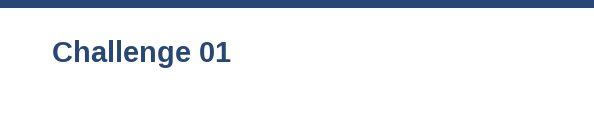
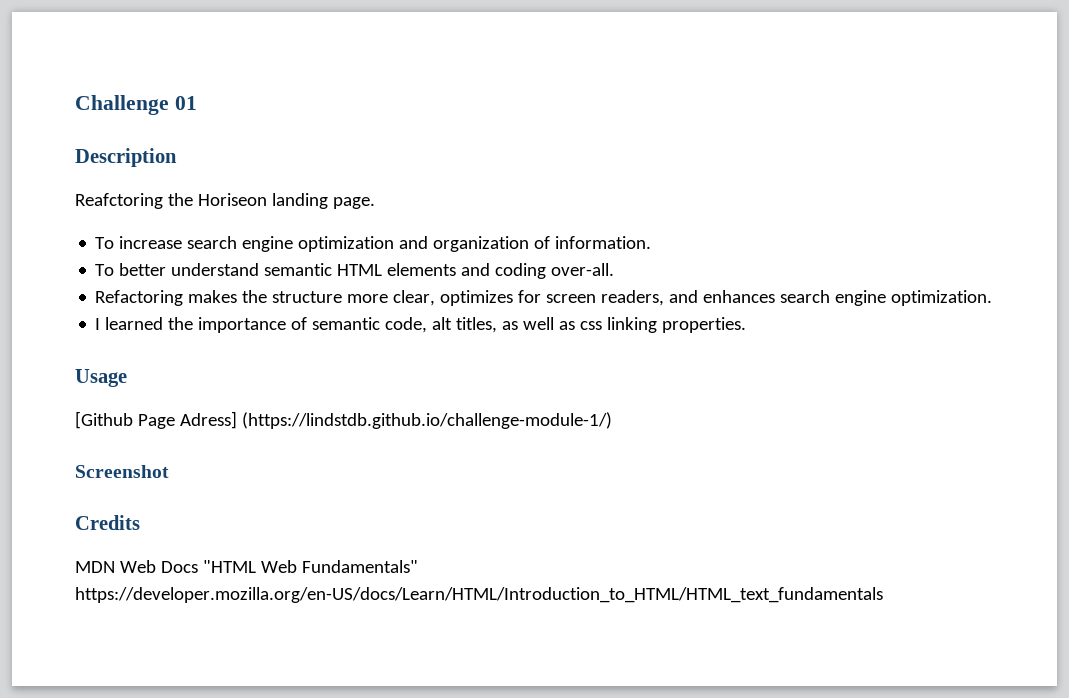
+ Description
+ Reafctoring the Horiseon landing page.
+ To increase search engine optimization and organization of information.
+ To better understand semantic HTML elements and coding over-all.
+ Refactoring makes the structure more clear, optimizes for screen readers, and enhances search engine optimization.
+ I learned the importance of semantic code, alt titles, as well as css linking properties.
+ Usage
+ [Github Page Adress] (https://lindstdb.github.io/challenge-module-1/)
+ Screenshot
+ Credits
+ MDN Web Docs "HTML Web Fundamentals" https://developer.mozilla.org/en-US/docs/Learn/HTML/Introduction_to_HTML/HTML_text_fundamentals

